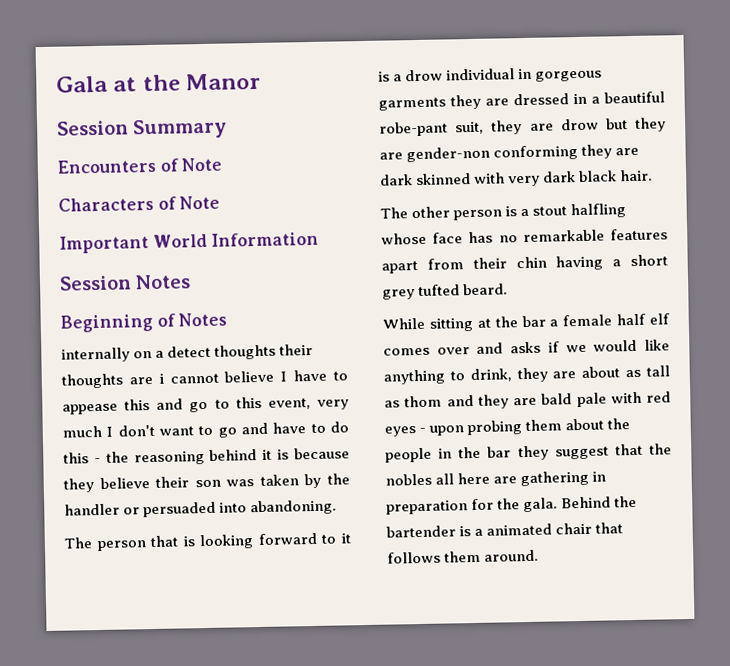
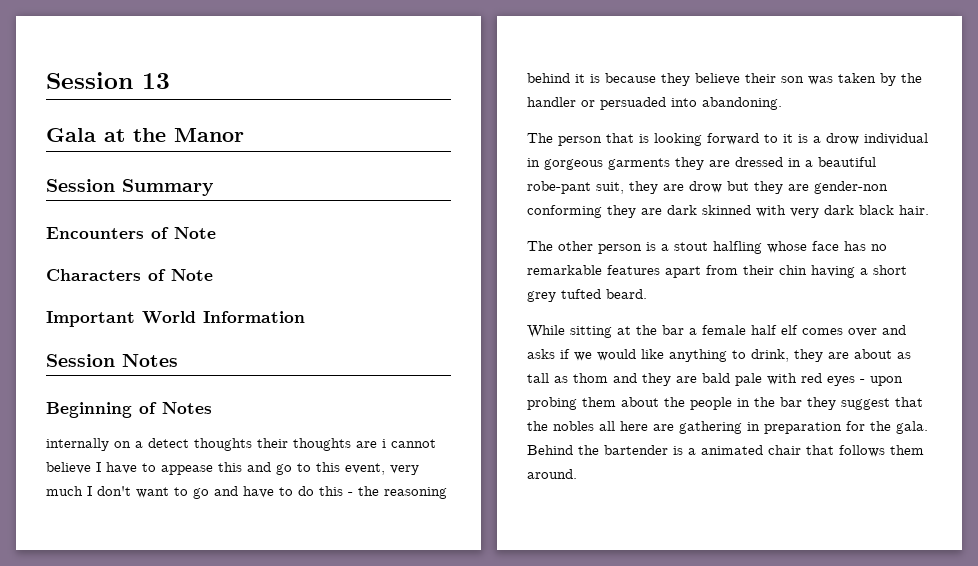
+ Session 13

